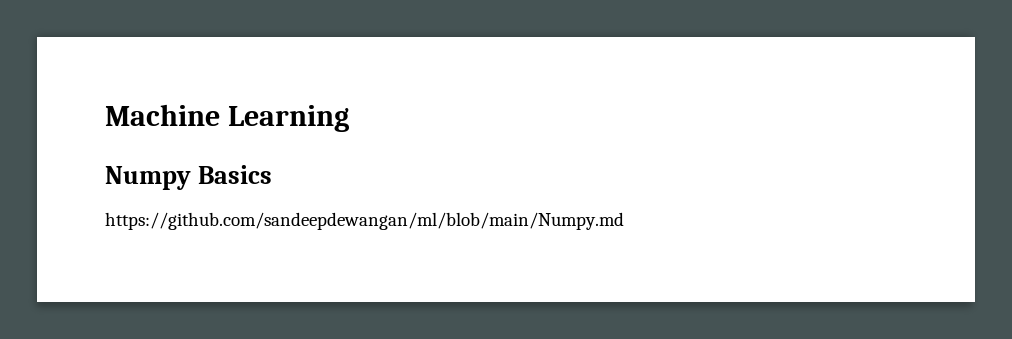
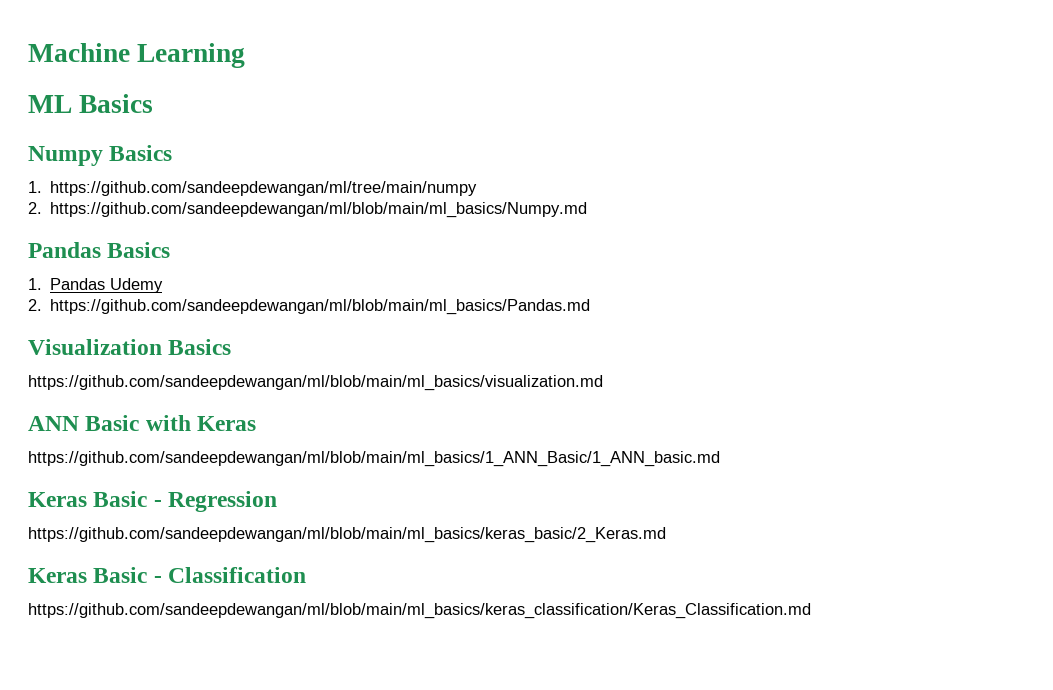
+ ML Basics
- https://github.com/sandeepdewangan/ml/blob/main/Numpy.md
+ 1. https://github.com/sandeepdewangan/ml/tree/main/numpy
+ 2. https://github.com/sandeepdewangan/ml/blob/main/ml_basics/Numpy.md
+ Pandas Basics
+ 1. Pandas Udemy
+ 2. https://github.com/sandeepdewangan/ml/blob/main/ml_basics/Pandas.md
+ Visualization Basics
+ https://github.com/sandeepdewangan/ml/blob/main/ml_basics/visualization.md
+ ANN Basic with Keras
+ https://github.com/sandeepdewangan/ml/blob/main/ml_basics/1_ANN_Basic/1_ANN_basic.md
+ Keras Basic - Regression
+ https://github.com/sandeepdewangan/ml/blob/main/ml_basics/keras_basic/2_Keras.md
+ Keras Basic - Classification
+ https://github.com/sandeepdewangan/ml/blob/main/ml_basics/keras_classification/Keras_Classification.md

